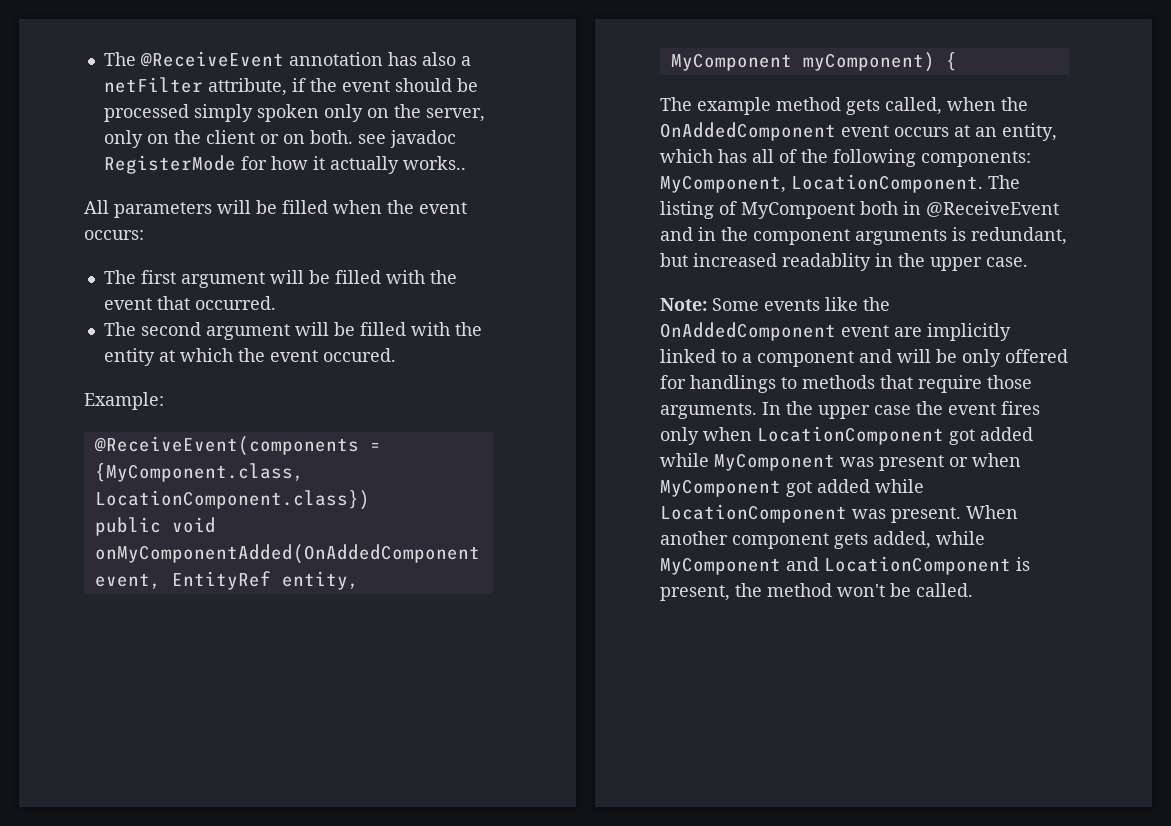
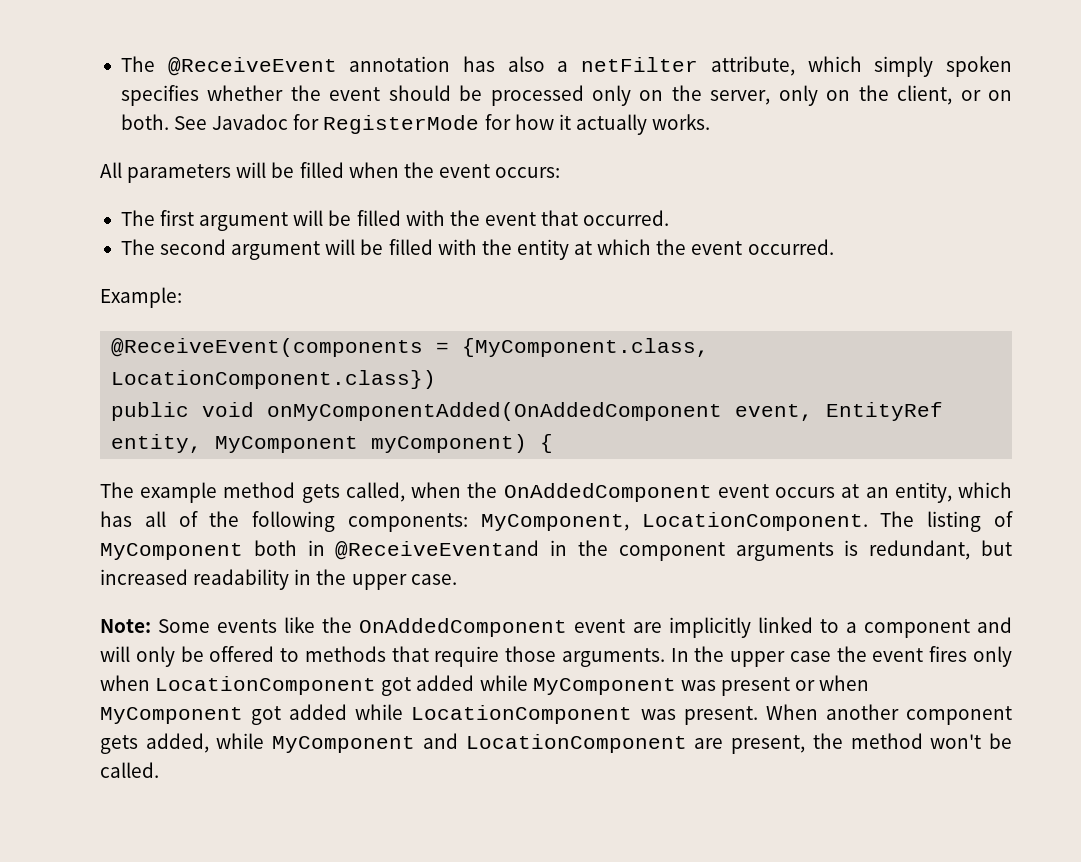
- The @ReceiveEvent annotation has also a netFilter attribute, if the event should be processed simply spoken only on the server, only on the client or on both. see javadoc RegisterMode for how it actually works..
+ The @ReceiveEvent annotation has also a netFilter attribute, which simply spoken specifies whether the event should be processed only on the server, only on the client, or on both. See Javadoc for RegisterMode for how it actually works.
- The second argument will be filled with the entity at which the event occured.
+ The second argument will be filled with the entity at which the event occurred.
- The listing of MyCompoent both in @ReceiveEvent and in the component arguments is redundant, but increased readablity in the upper case.
+ The listing of MyComponent both in @ReceiveEventand in the component arguments is redundant, but increased readability in the upper case.
- Note: Some events like the OnAddedComponent event are implicitly linked to a component and will be only offered for handlings to methods that require those arguments.
+ Note: Some events like the OnAddedComponent event are implicitly linked to a component and will only be offered to methods that require those arguments.
- When another component gets added, while MyComponent and LocationComponent is present, the method won't be called.
+ When another component gets added, while MyComponent and LocationComponent are present, the method won't be called.

